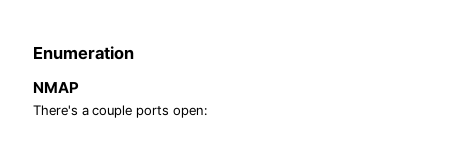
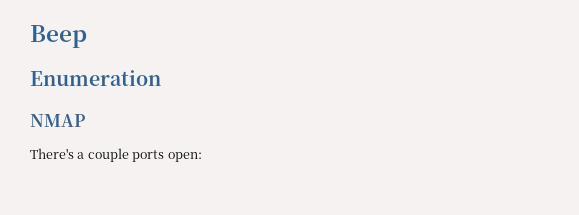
+ Beep

